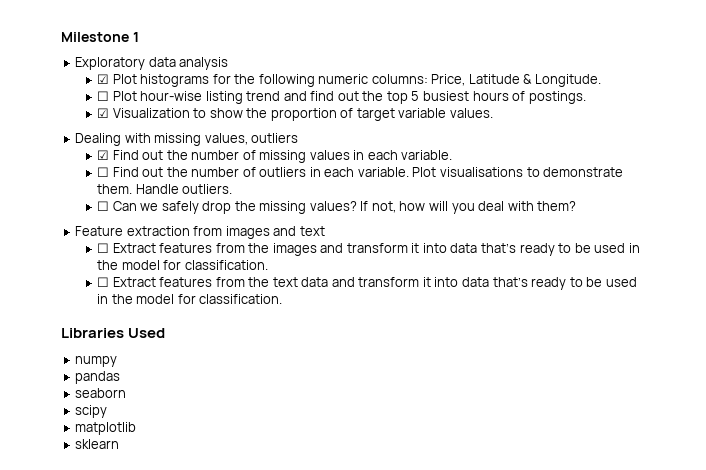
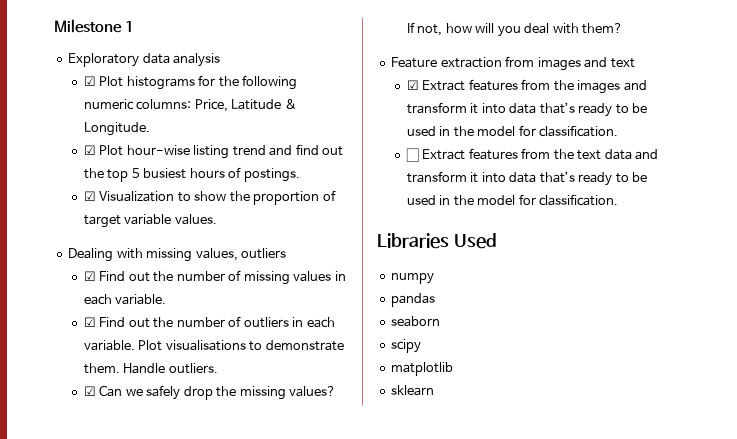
- ☐ Plot hour-wise listing trend and find out the top 5 busiest hours of postings.
+ ☑ Plot hour-wise listing trend and find out the top 5 busiest hours of postings.
- ☐ Find out the number of outliers in each variable.
+ ☑ Find out the number of outliers in each variable.
- ☐ Can we safely drop the missing values?
+ ☑ Can we safely drop the missing values?
- ☐ Extract features from the images and transform it into data that’s ready to be used in the model for classification.
+ ☑ Extract features from the images and transform it into data that’s ready to be used in the model for classification.

